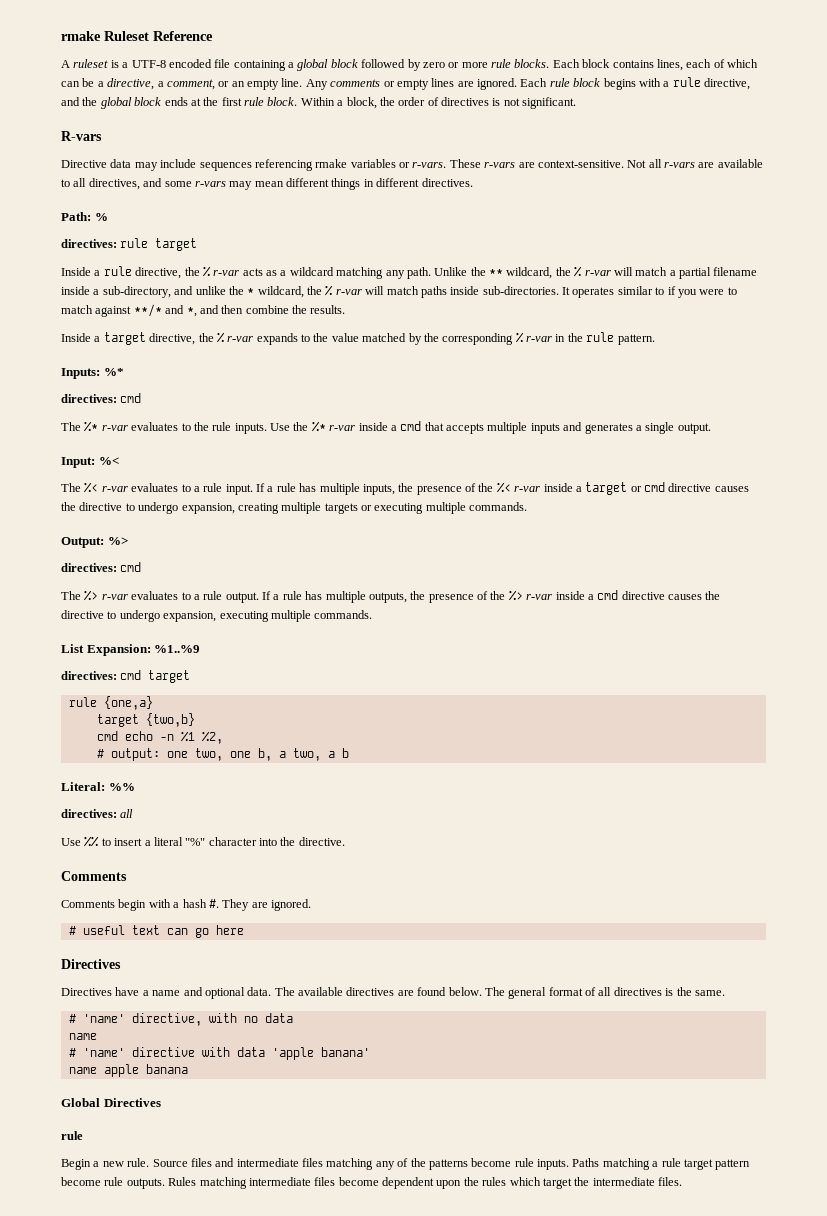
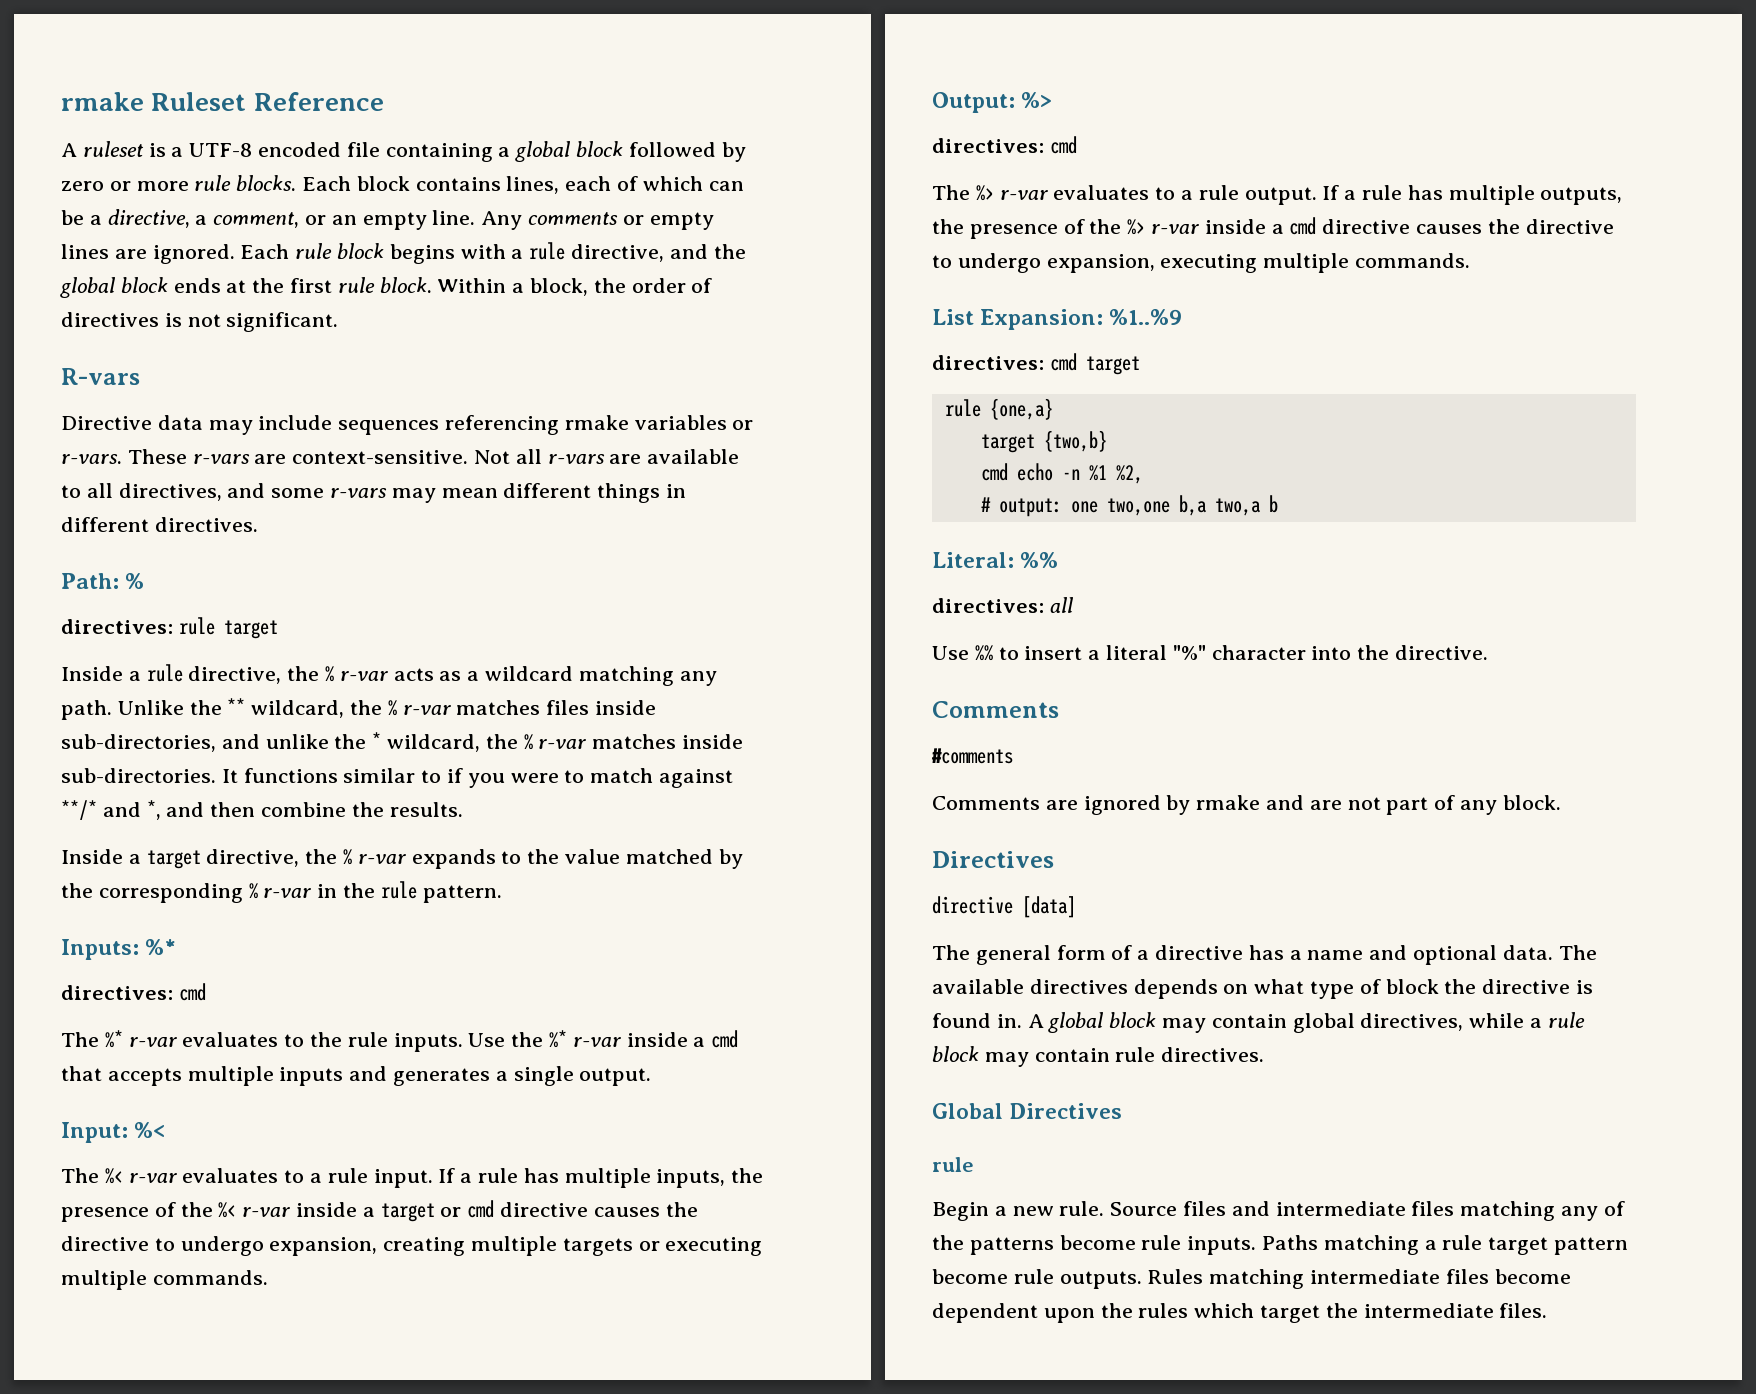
- Unlike the ** wildcard, the % r-var will match a partial filename inside a sub-directory, and unlike the * wildcard, the % r-var will match paths inside sub-directories.
+ Unlike the ** wildcard, the % r-var matches files inside sub-directories, and unlike the * wildcard, the % r-var matches inside sub-directories.
- It operates similar to if you were to match against **/* and *, and then combine the results.
+ It functions similar to if you were to match against **/* and *, and then combine the results.
- # output: one two, one b, a two, a b
+ # output: one two,one b,a two,a b
- Comments begin with a hash #. They are ignored.
- # useful text can go here
+ #comments
+ Comments are ignored by rmake and are not part of any block.
  Directives
- Directives have a name and optional data.
+ directive [data]
+ The general form of a directive has a name and optional data.
- The available directives are found below. The general format of all directives is the same.
- # 'name' directive, with no data
- name
- # 'name' directive with data 'apple banana'
- name apple banana
+ The available directives depends on what type of block the directive is found in. A global block may contain global directives, while a rule block may contain rule directives.

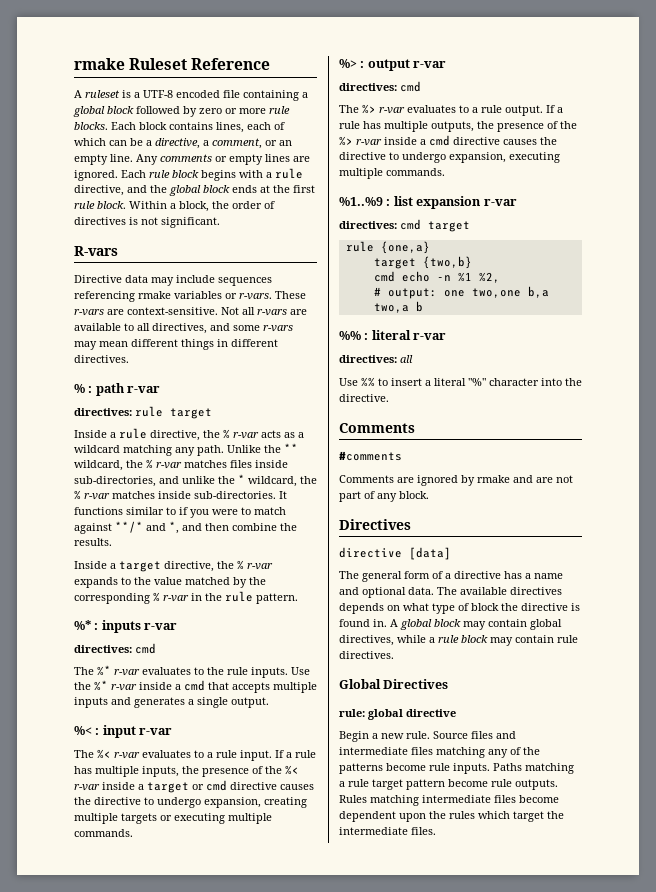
- Path: %
+ % : path r-var
- Inputs: %*
+ %* : inputs r-var
- Input: %<
+ %< : input r-var
- Output: %>
+ %> : output r-var
- List Expansion: %1..%9
+ %1..%9 : list expansion r-var
- Literal: %%
+ %% : literal r-var
  Global Directives
- rule
+ rule: global directive

